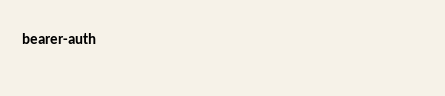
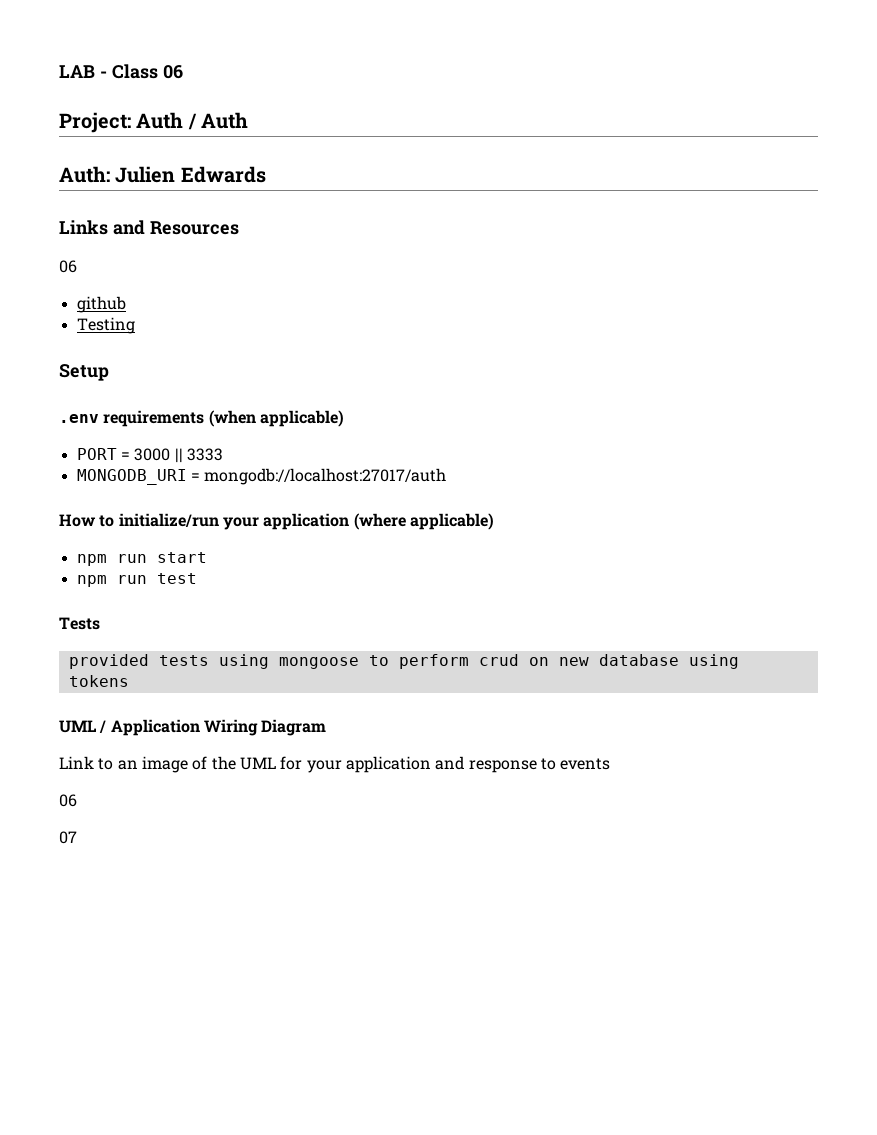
- bearer-auth
+ LAB - Class 06
+ Project: Auth / Auth
+ Auth: Julien Edwards
+ Links and Resources
+ 06
+ github
+ Testing
+ Setup
+ .env requirements (when applicable)
+ PORT = 3000 || 3333
+ MONGODB_URI = mongodb://localhost:27017/auth
+ How to initialize/run your application (where applicable)
+ npm run start
+ npm run test
+ Tests
+ provided tests using mongoose to perform crud on new database using tokens
+ UML / Application Wiring Diagram
+ Link to an image of the UML for your application and response to events
+ 06
+ 07

